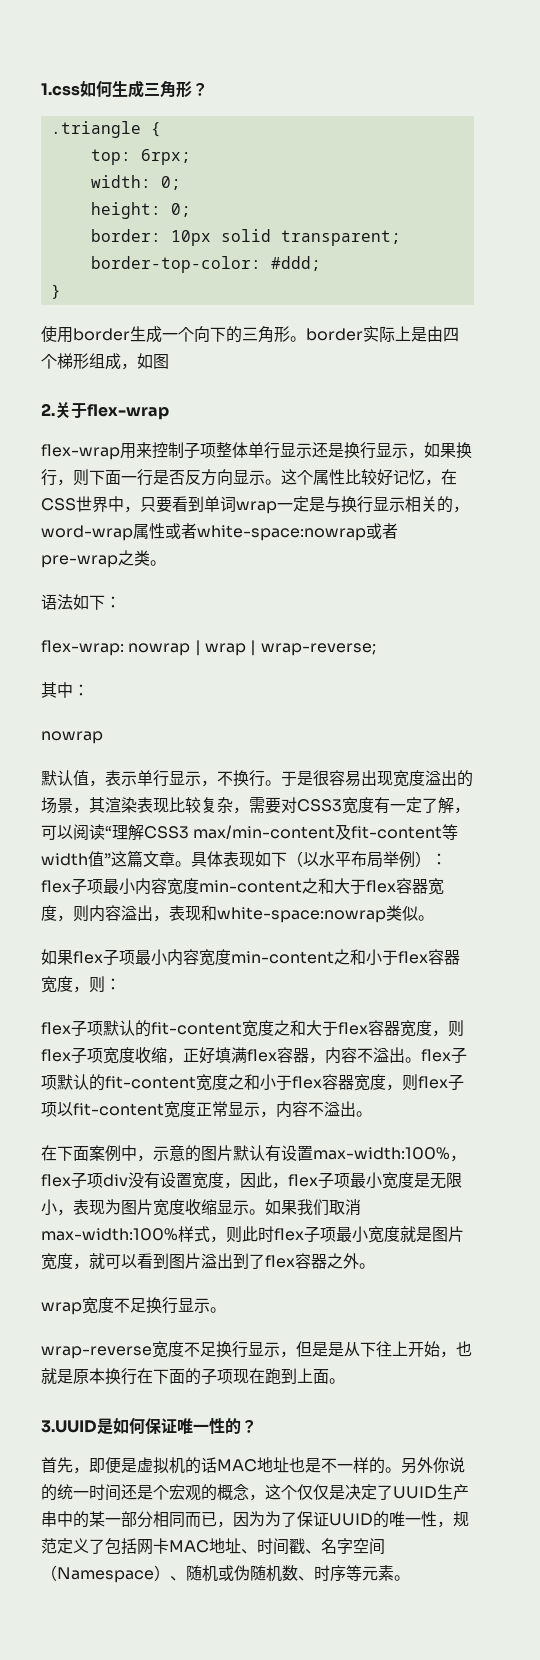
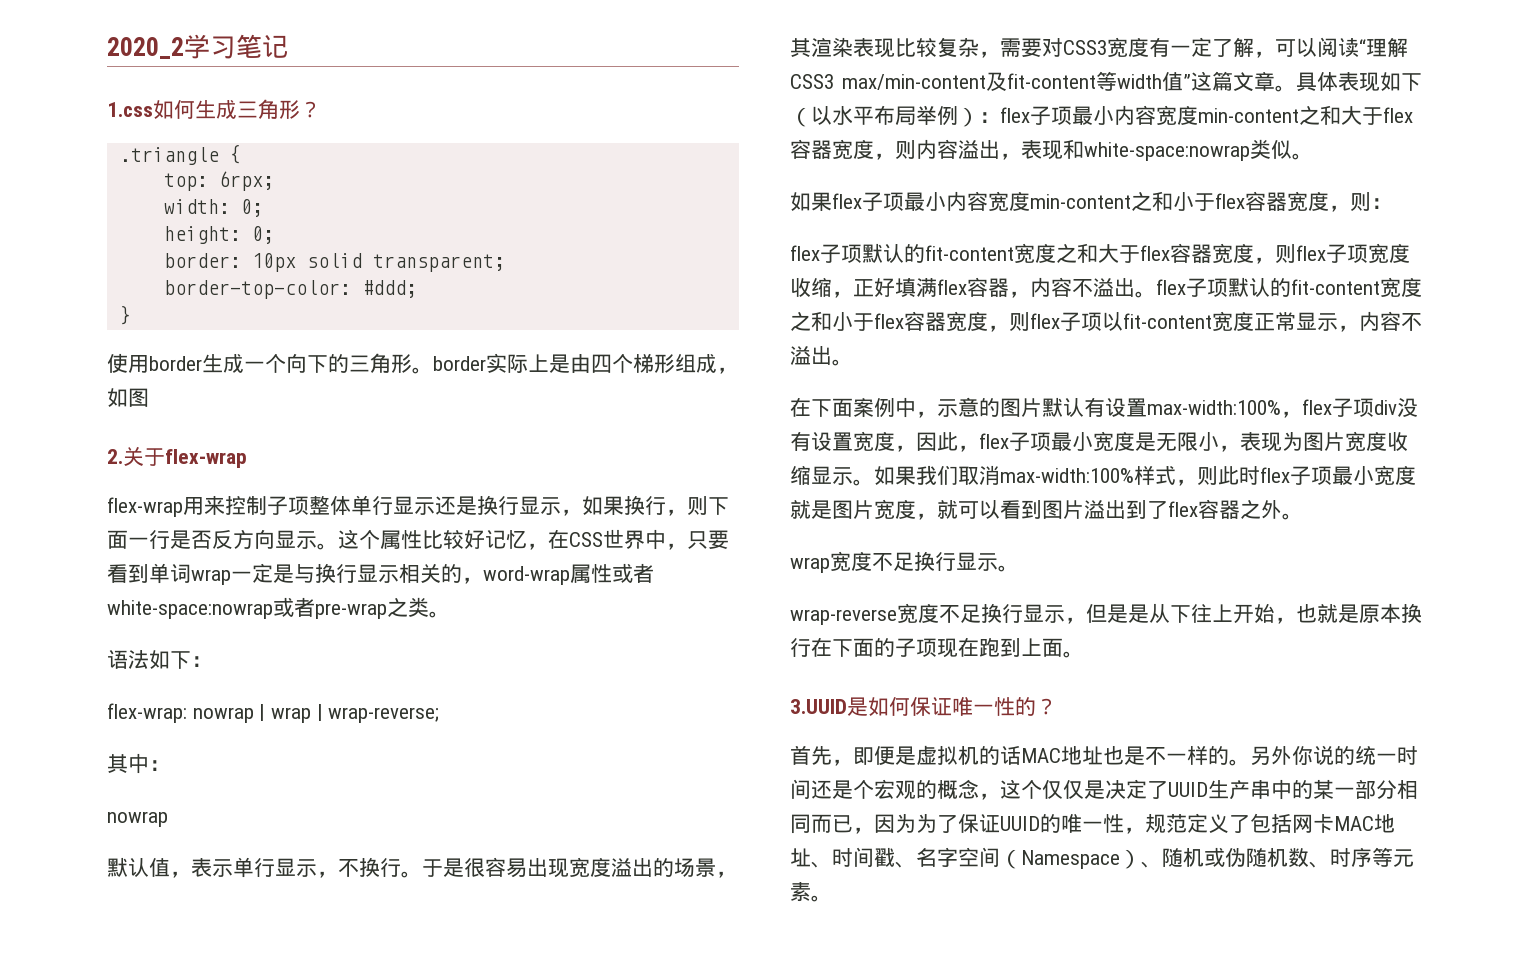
+ 2020_2学习笔记

